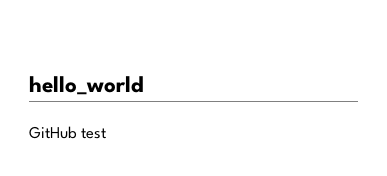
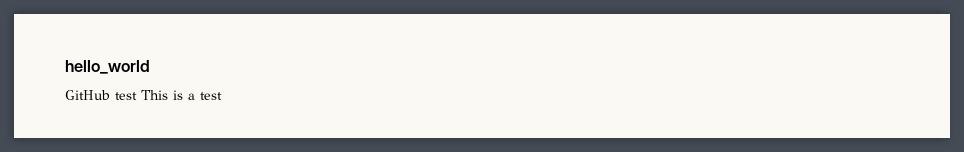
- GitHub test
+ GitHub test This is a test

